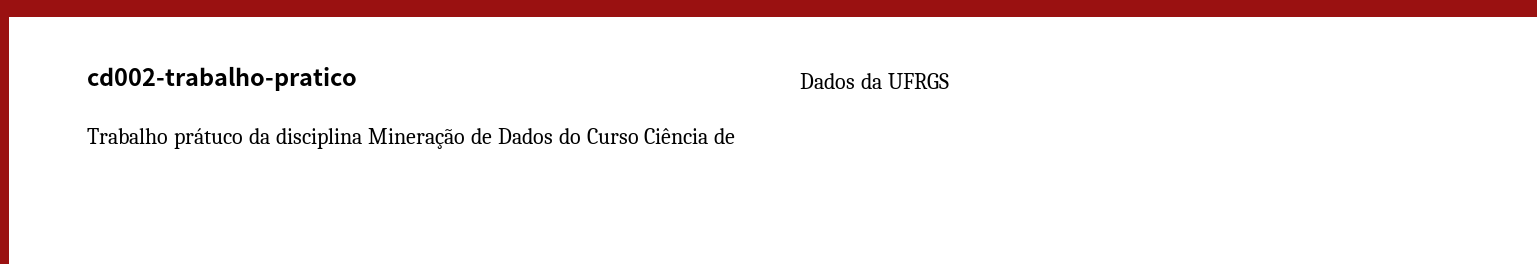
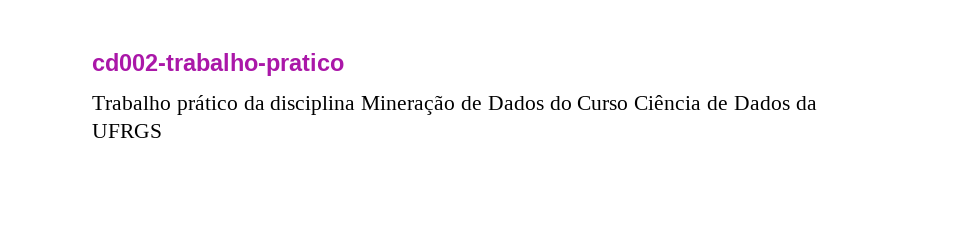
- Trabalho prátuco da disciplina Mineração de Dados do Curso Ciência de Dados da UFRGS
+ Trabalho prático da disciplina Mineração de Dados do Curso Ciência de Dados da UFRGS

